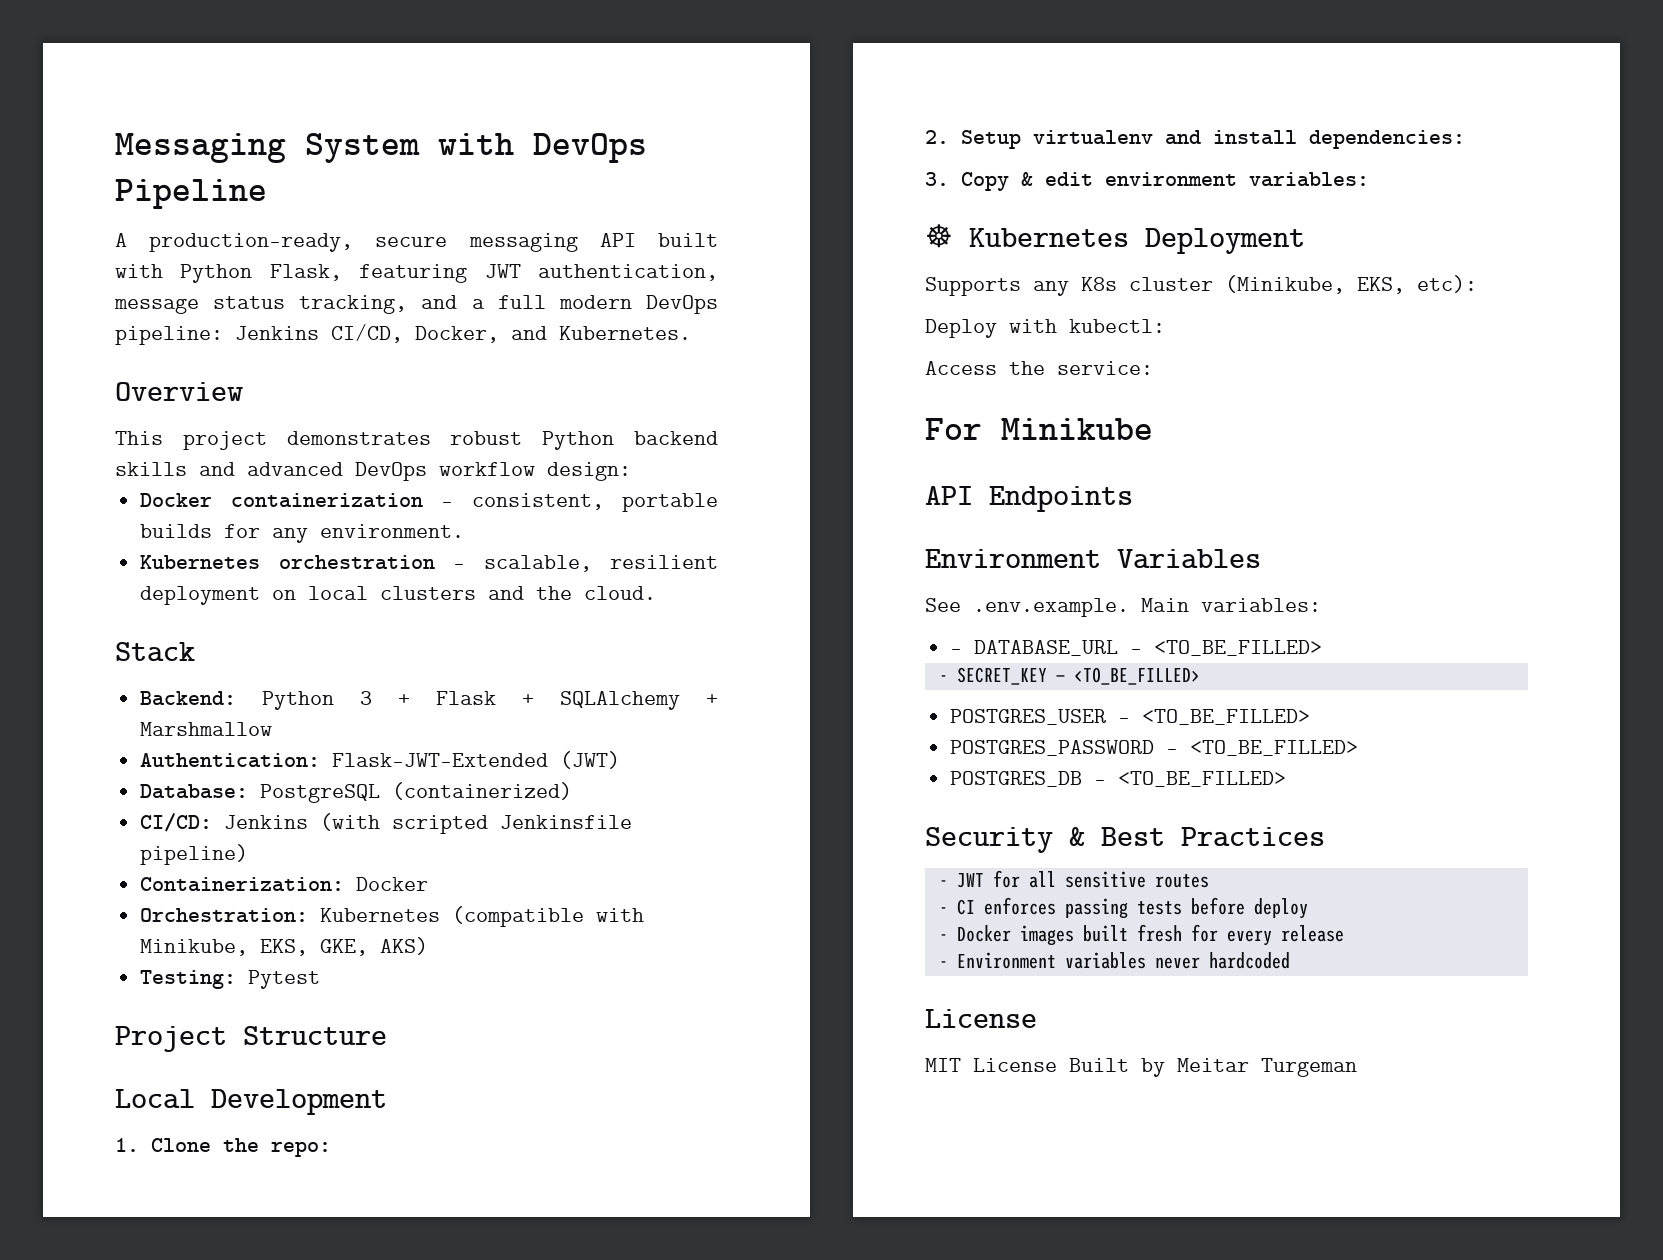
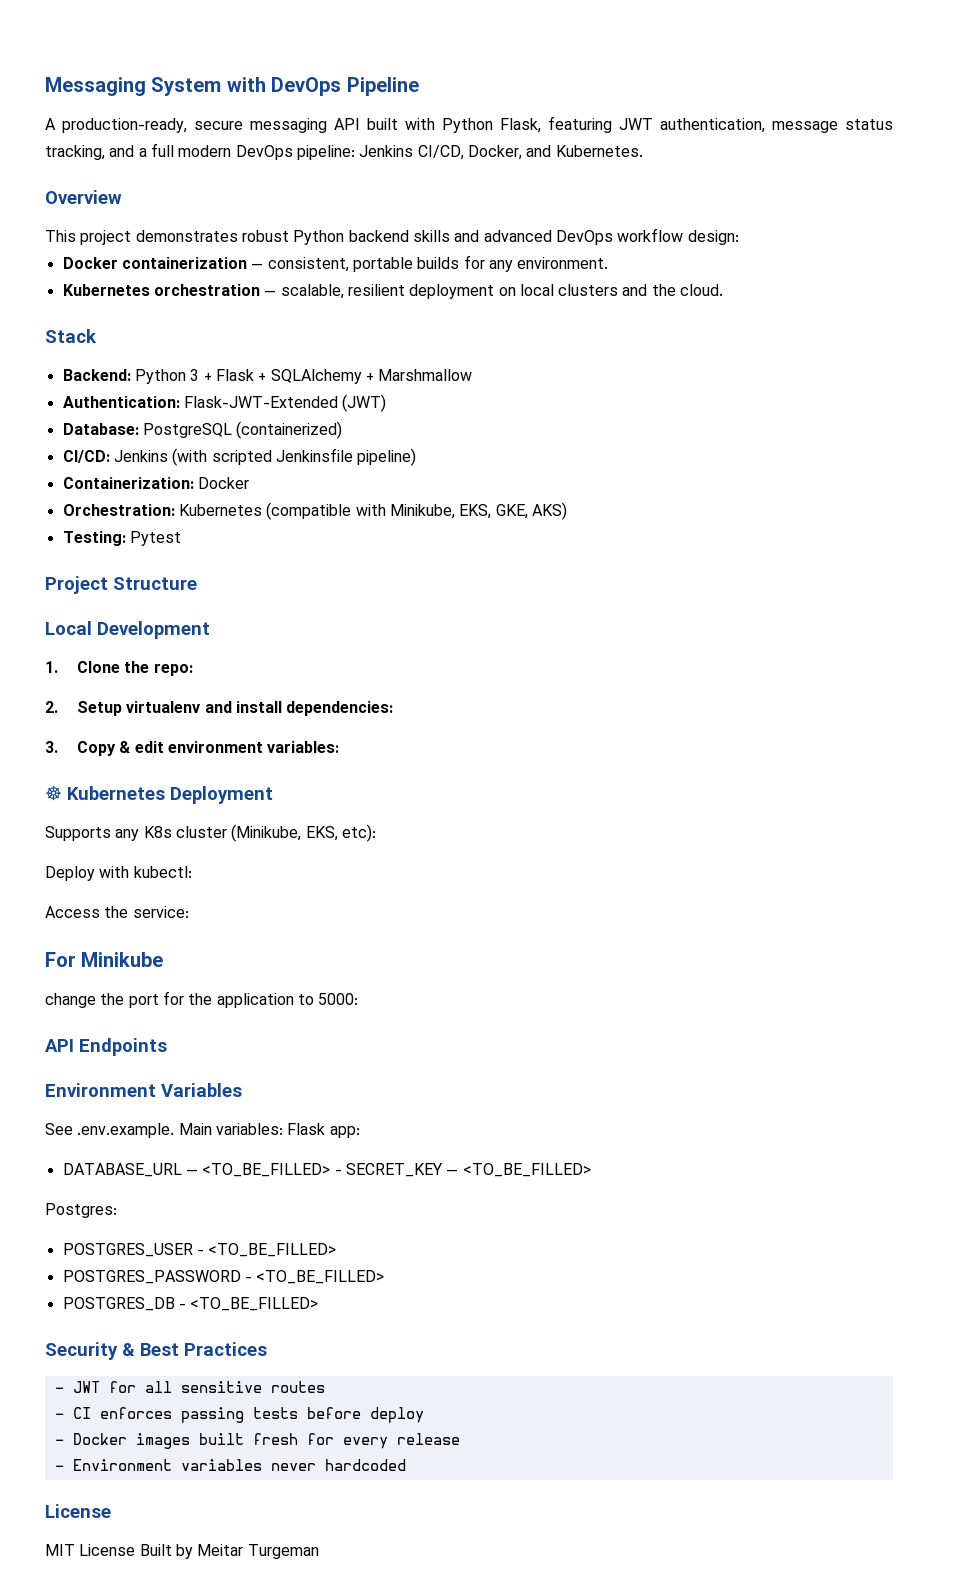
+ change the port for the application to 5000:
- See .env.example. Main variables:
- - DATABASE_URL — <TO_BE_FILLED>
- - SECRET_KEY — <TO_BE_FILLED>
+ See .env.example. Main variables: Flask app:
+ DATABASE_URL — <TO_BE_FILLED> - SECRET_KEY — <TO_BE_FILLED>
+ Postgres:

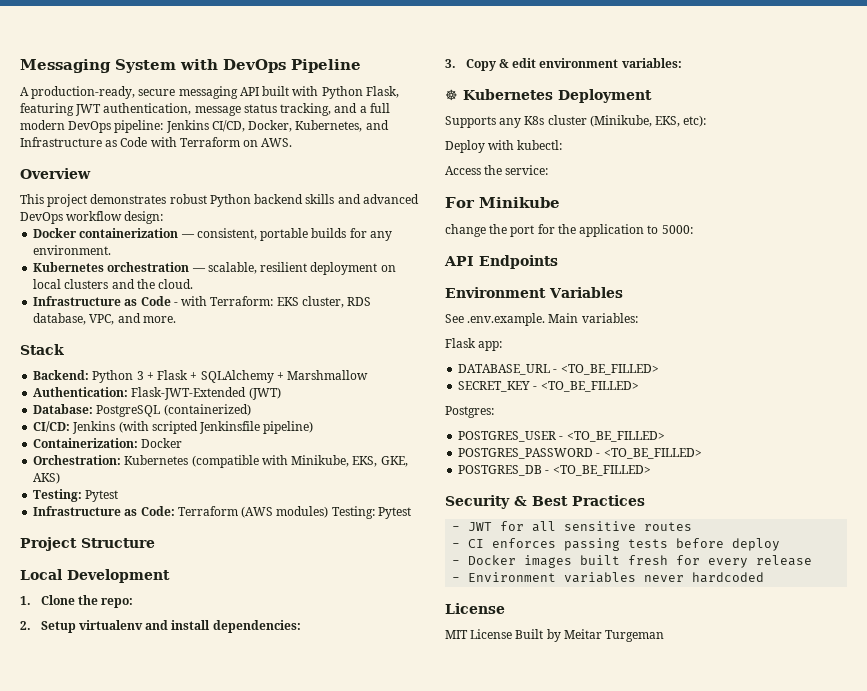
- A production-ready, secure messaging API built with Python Flask, featuring JWT authentication, message status tracking, and a full modern DevOps pipeline: Jenkins CI/CD, Docker, and Kubernetes.
+ A production-ready, secure messaging API built with Python Flask, featuring JWT authentication, message status tracking, and a full modern DevOps pipeline: Jenkins CI/CD, Docker, Kubernetes, and Infrastructure as Code with Terraform on AWS.
+ Infrastructure as Code - with Terraform: EKS cluster, RDS database, VPC, and more.
+ Infrastructure as Code: Terraform (AWS modules) Testing: Pytest
- See .env.example. Main variables: Flask app:
+ See .env.example. Main variables:
+ Flask app:
- DATABASE_URL — <TO_BE_FILLED> - SECRET_KEY — <TO_BE_FILLED>
+ DATABASE_URL - <TO_BE_FILLED>
+ SECRET_KEY - <TO_BE_FILLED>

